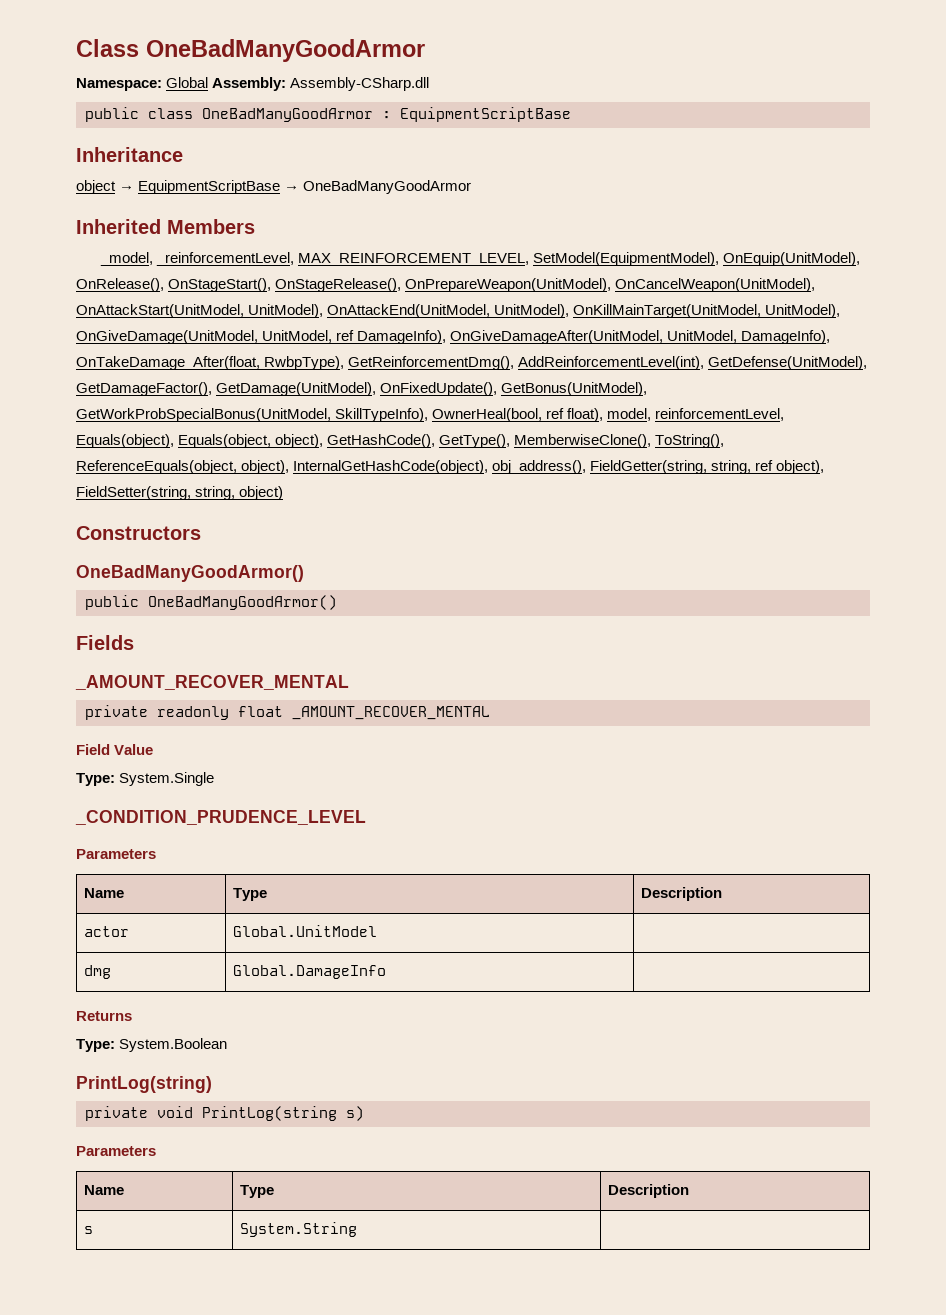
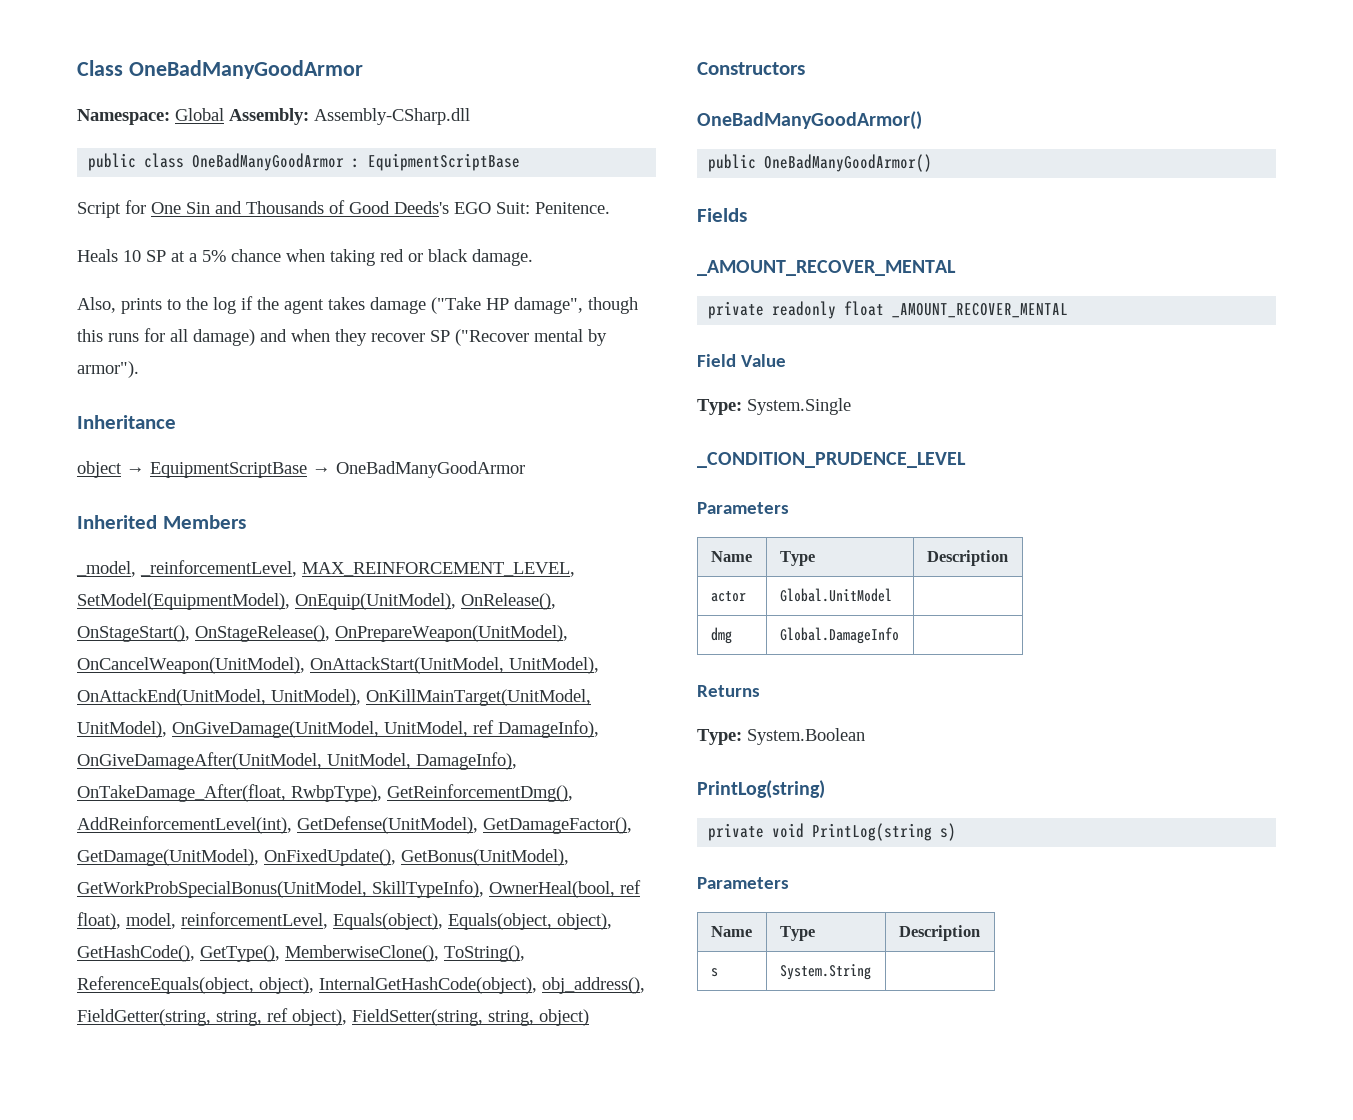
+ Script for One Sin and Thousands of Good Deeds's EGO Suit: Penitence.
+ Heals 10 SP at a 5% chance when taking red or black damage.
+ Also, prints to the log if the agent takes damage ("Take HP damage", though this runs for all damage) and when they recover SP ("Recover mental by armor").

